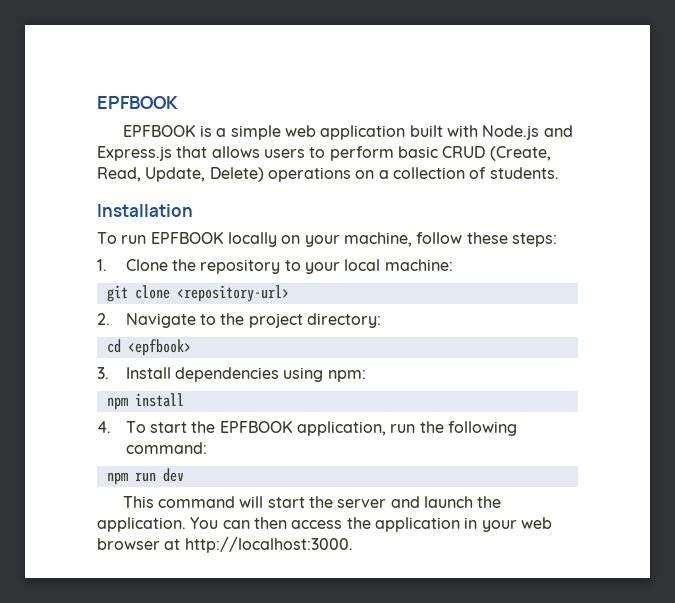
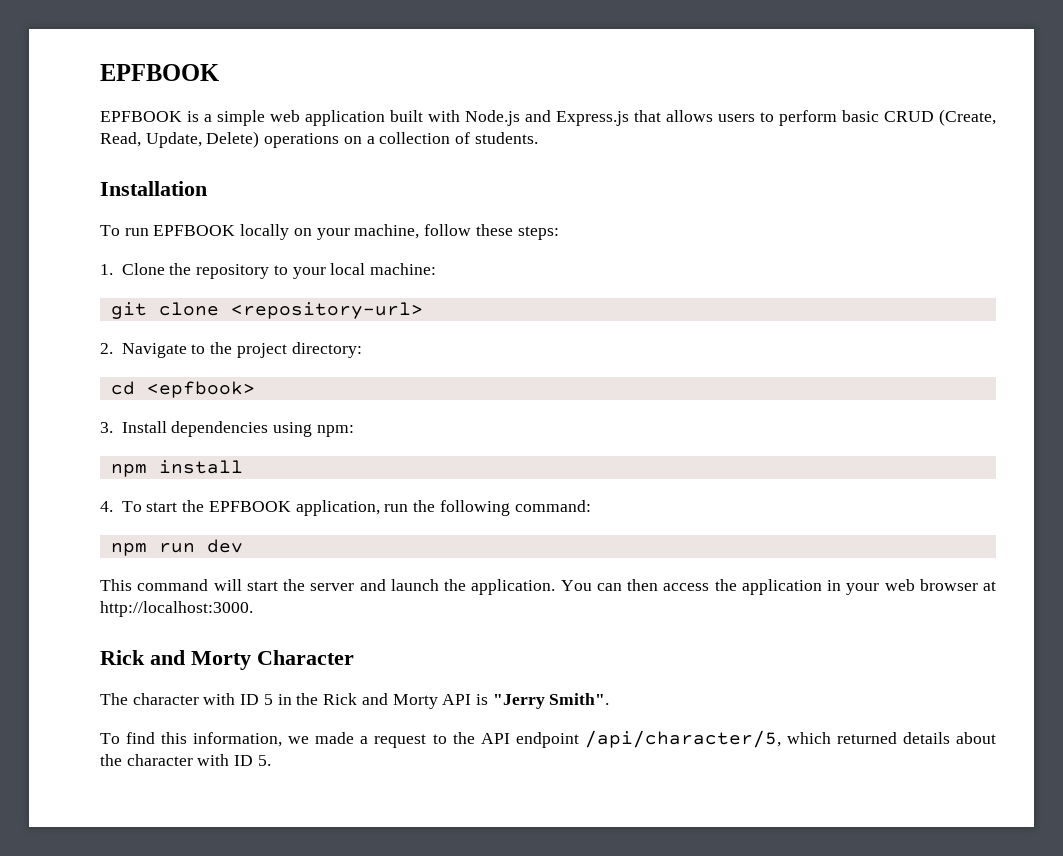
+ Rick and Morty Character
+ The character with ID 5 in the Rick and Morty API is "Jerry Smith".
+ To find this information, we made a request to the API endpoint /api/character/5, which returned details about the character with ID 5.

